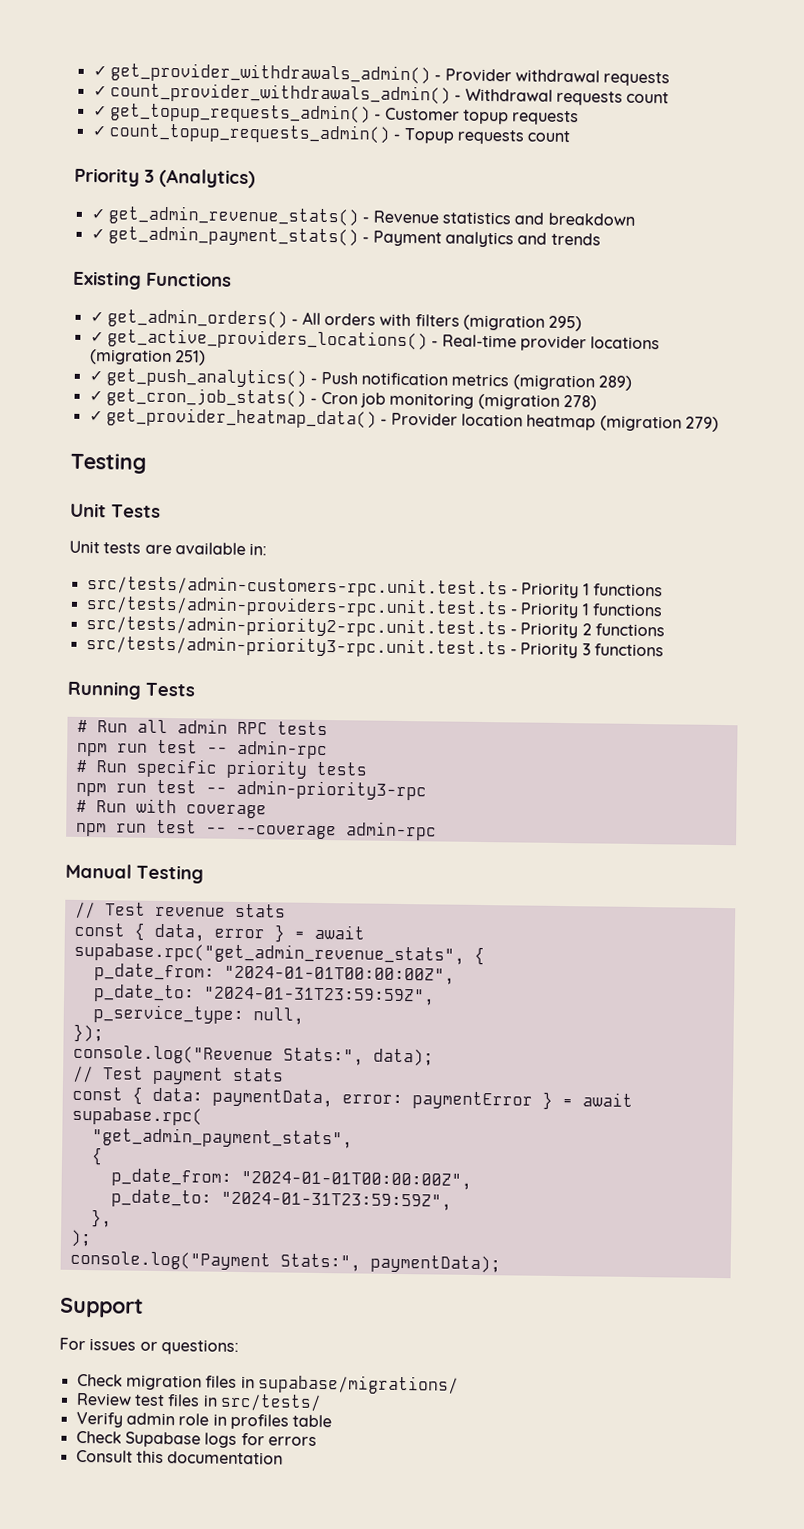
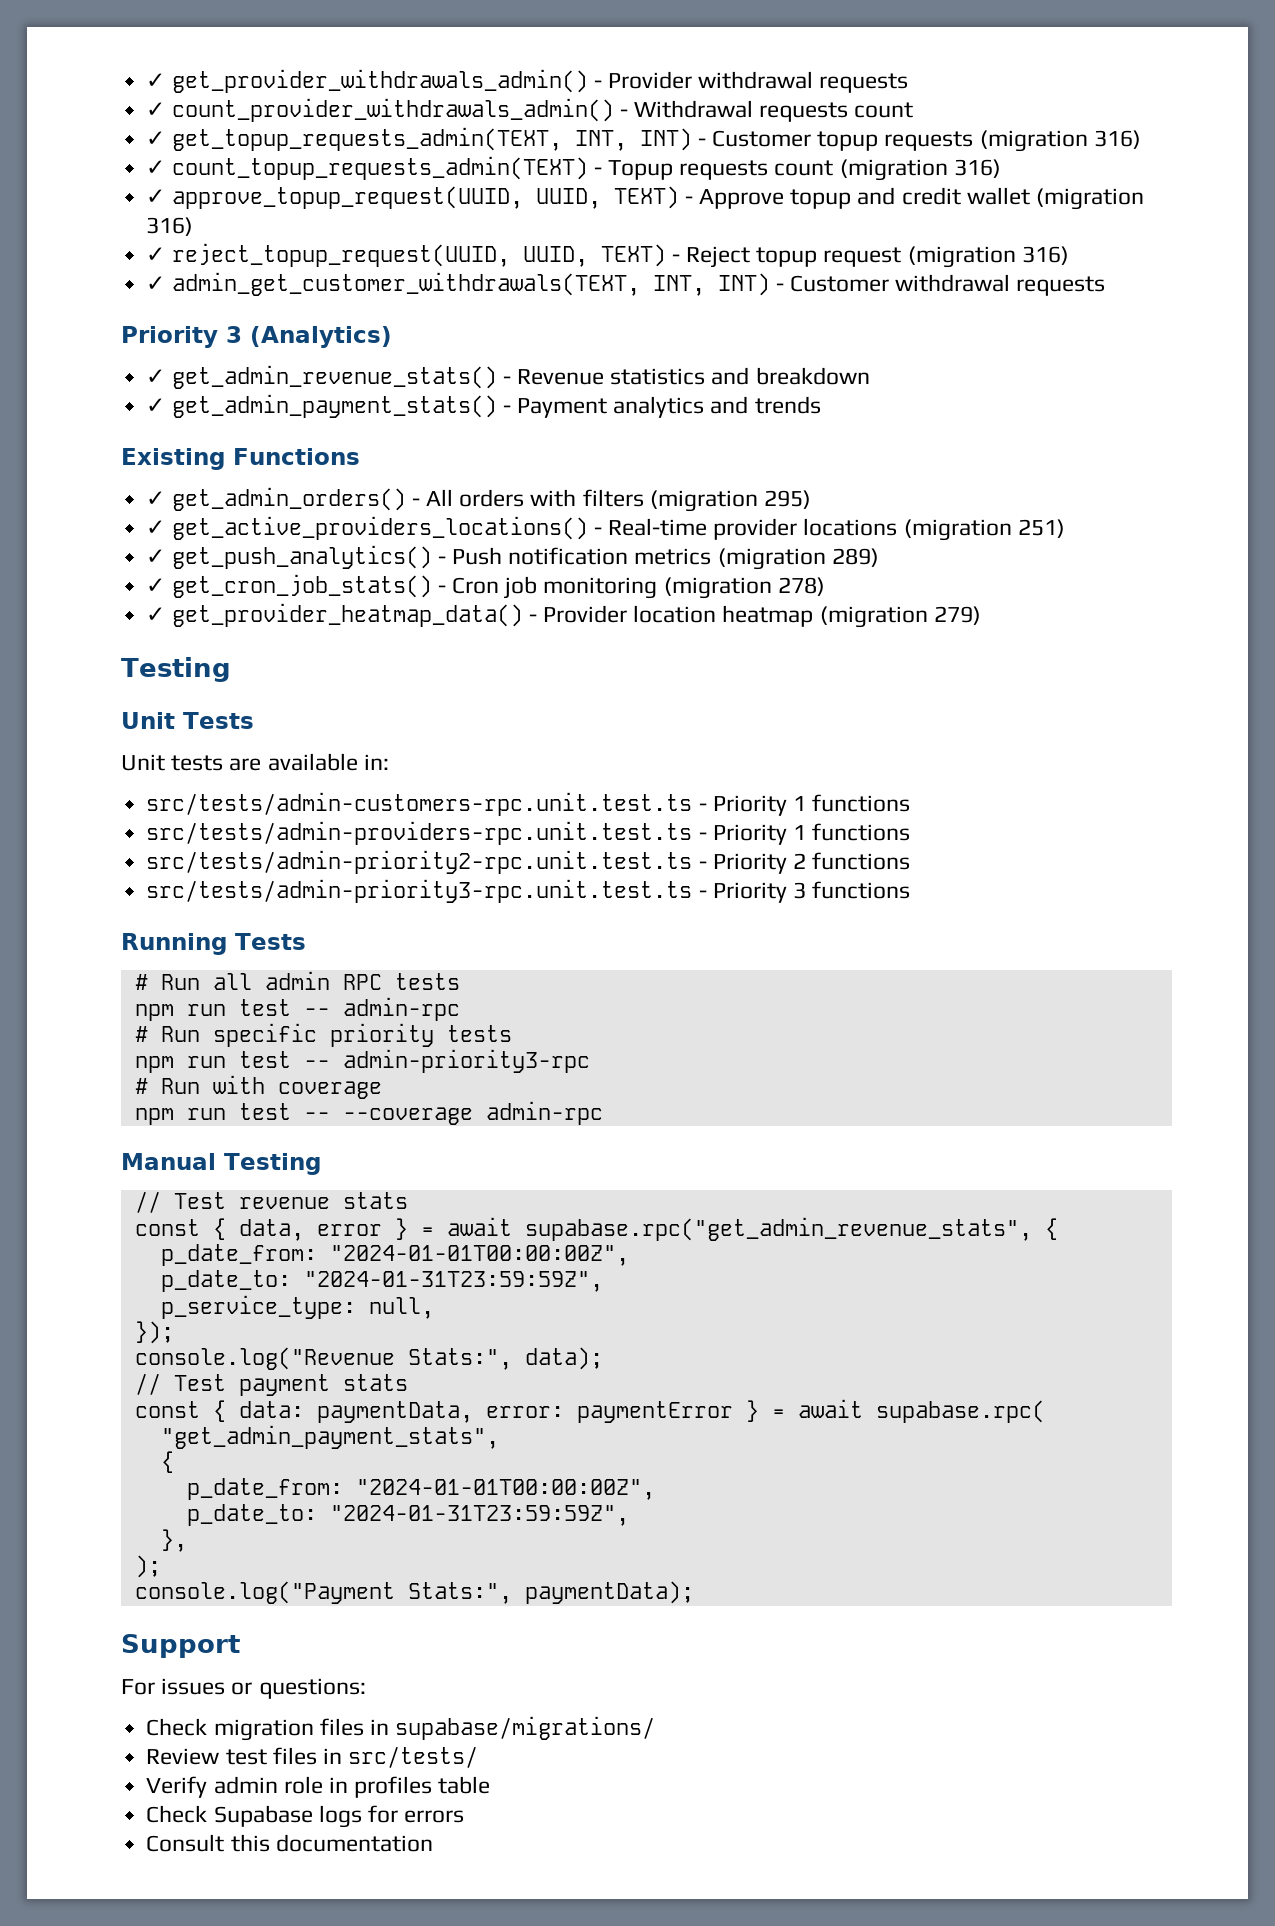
- ✓ get_topup_requests_admin() - Customer topup requests
- ✓ count_topup_requests_admin() - Topup requests count
+ ✓ get_topup_requests_admin(TEXT, INT, INT) - Customer topup requests (migration 316)
+ ✓ count_topup_requests_admin(TEXT) - Topup requests count (migration 316)
+ ✓ approve_topup_request(UUID, UUID, TEXT) - Approve topup and credit wallet (migration 316)
+ ✓ reject_topup_request(UUID, UUID, TEXT) - Reject topup request (migration 316)
+ ✓ admin_get_customer_withdrawals(TEXT, INT, INT) - Customer withdrawal requests

